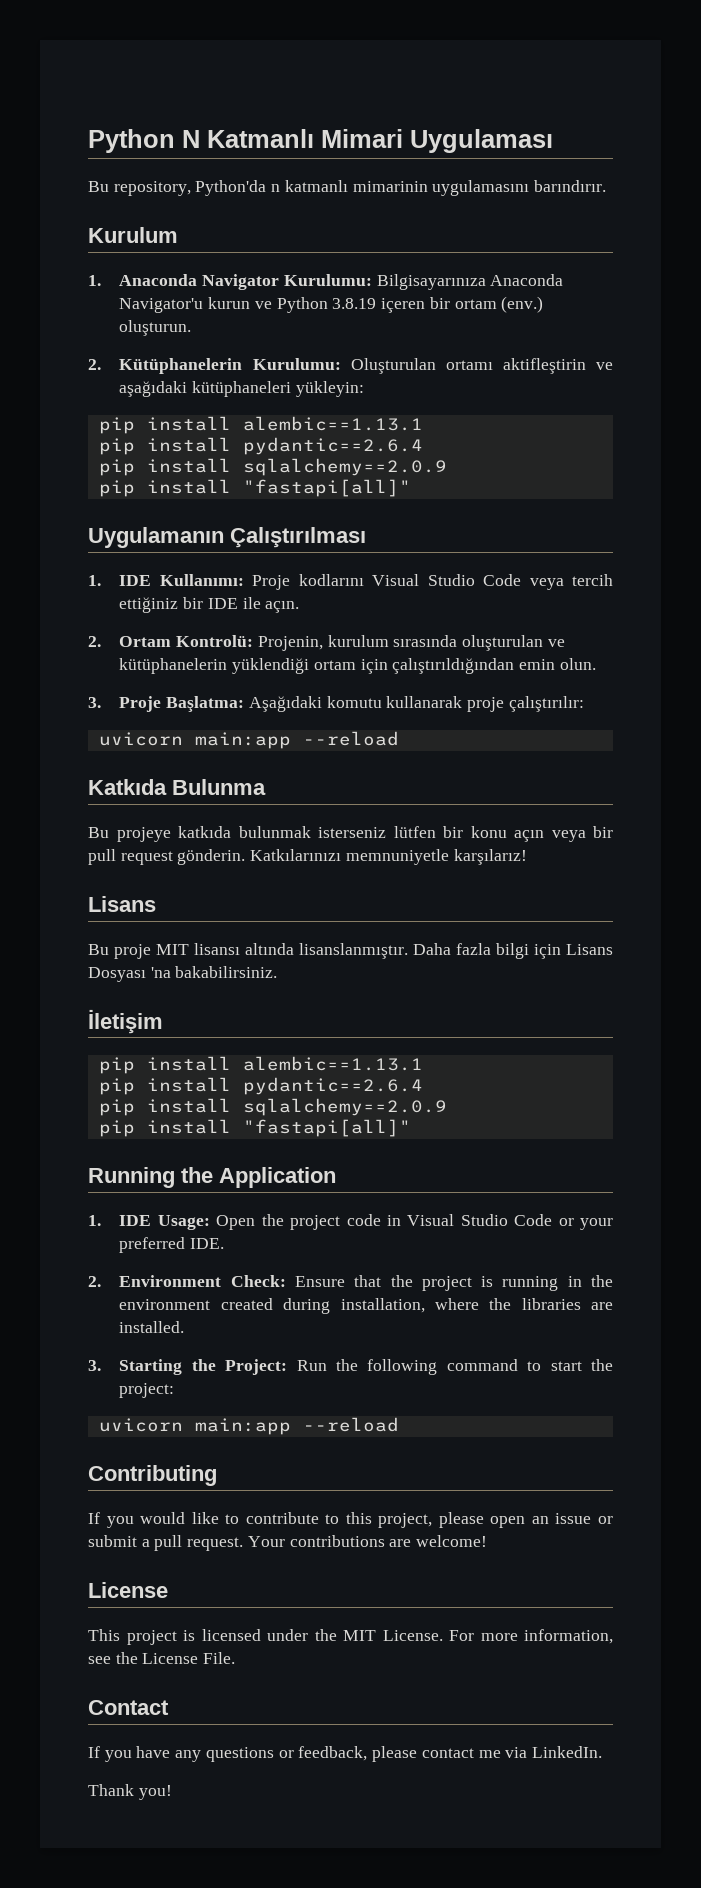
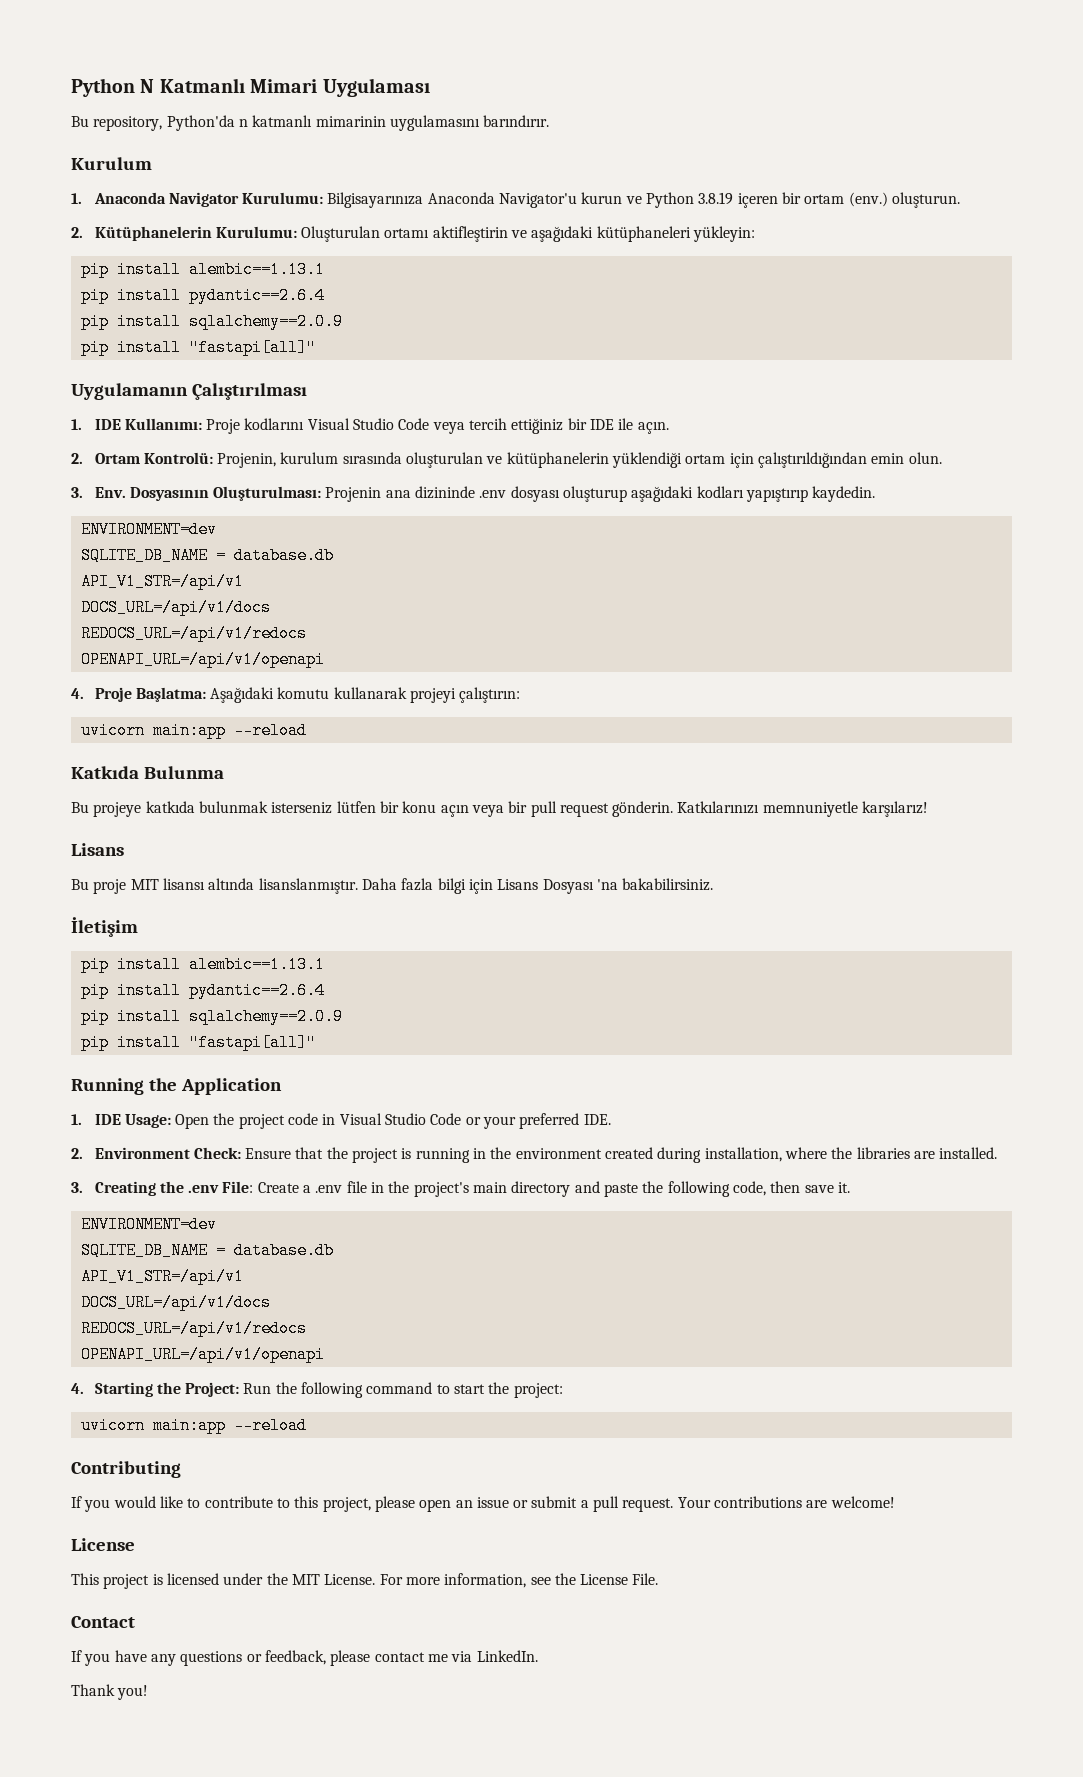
- 3. Proje Başlatma: Aşağıdaki komutu kullanarak proje çalıştırılır:
+ 3. Env. Dosyasının Oluşturulması: Projenin ana dizininde .env dosyası oluşturup aşağıdaki kodları yapıştırıp kaydedin.
+ ENVIRONMENT=dev
+ SQLITE_DB_NAME = database.db
+ API_V1_STR=/api/v1
+ DOCS_URL=/api/v1/docs
+ REDOCS_URL=/api/v1/redocs
+ OPENAPI_URL=/api/v1/openapi
+ 4. Proje Başlatma: Aşağıdaki komutu kullanarak projeyi çalıştırın:
- 3. Starting the Project: Run the following command to start the project:
+ 3. Creating the .env File: Create a .env file in the project's main directory and paste the following code, then save it.
+ ENVIRONMENT=dev
+ SQLITE_DB_NAME = database.db
+ API_V1_STR=/api/v1
+ DOCS_URL=/api/v1/docs
+ REDOCS_URL=/api/v1/redocs
+ OPENAPI_URL=/api/v1/openapi
+ 4. Starting the Project: Run the following command to start the project:

